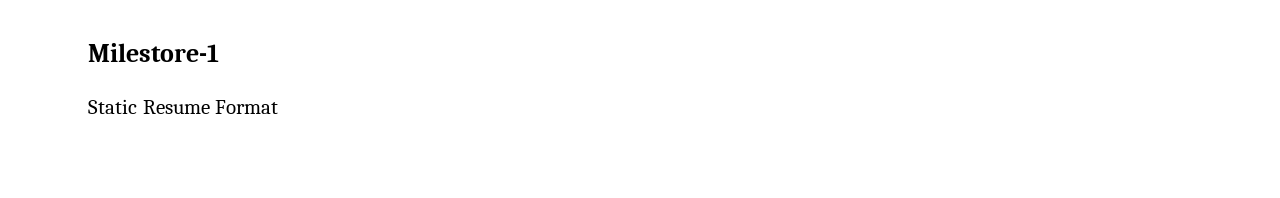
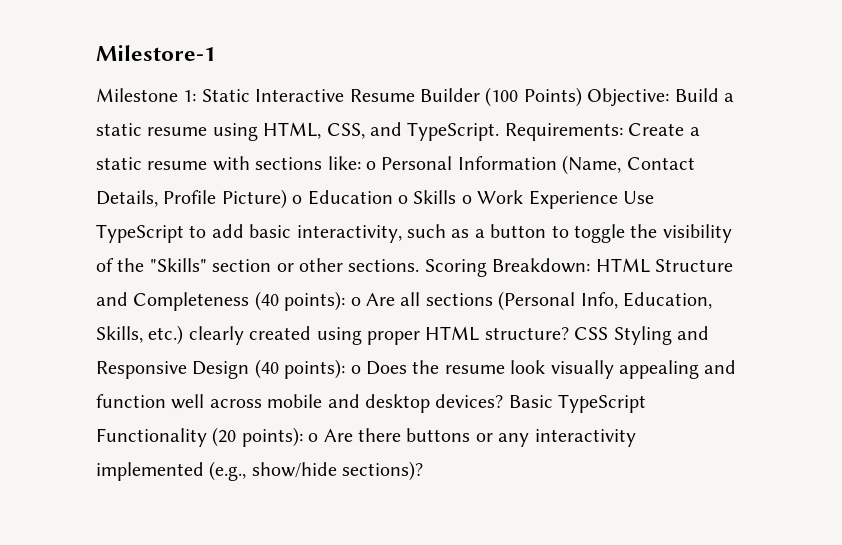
- Static Resume Format
+ Milestone 1: Static Interactive Resume Builder (100 Points) Objective: Build a static resume using HTML, CSS, and TypeScript. Requirements: Create a static resume with sections like: o Personal Information (Name, Contact Details, Profile Picture) o Education o Skills o Work Experience Use TypeScript to add basic interactivity, such as a button to toggle the visibility of the "Skills" section or other sections. Scoring Breakdown: HTML Structure and Completeness (40 points): o Are all sections (Personal Info, Education, Skills, etc.) clearly created using proper HTML structure? CSS Styling and Responsive Design (40 points): o Does the resume look visually appealing and function well across mobile and desktop devices? Basic TypeScript Functionality (20 points): o Are there buttons or any interactivity implemented (e.g., show/hide sections)?

